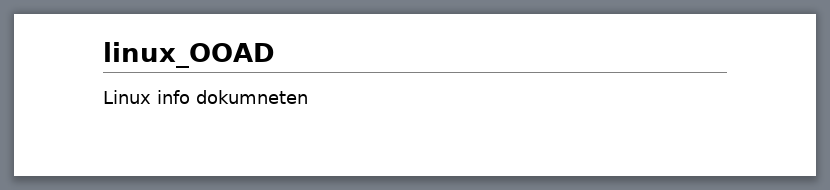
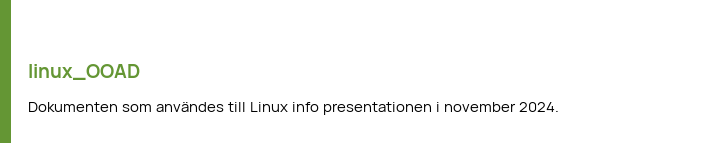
- Linux info dokumneten
+ Dokumenten som användes till Linux info presentationen i november 2024.

